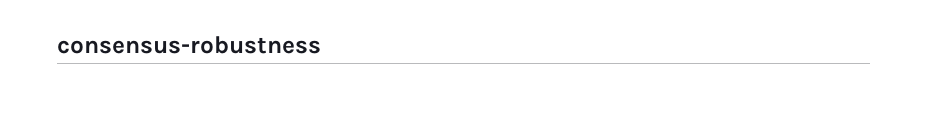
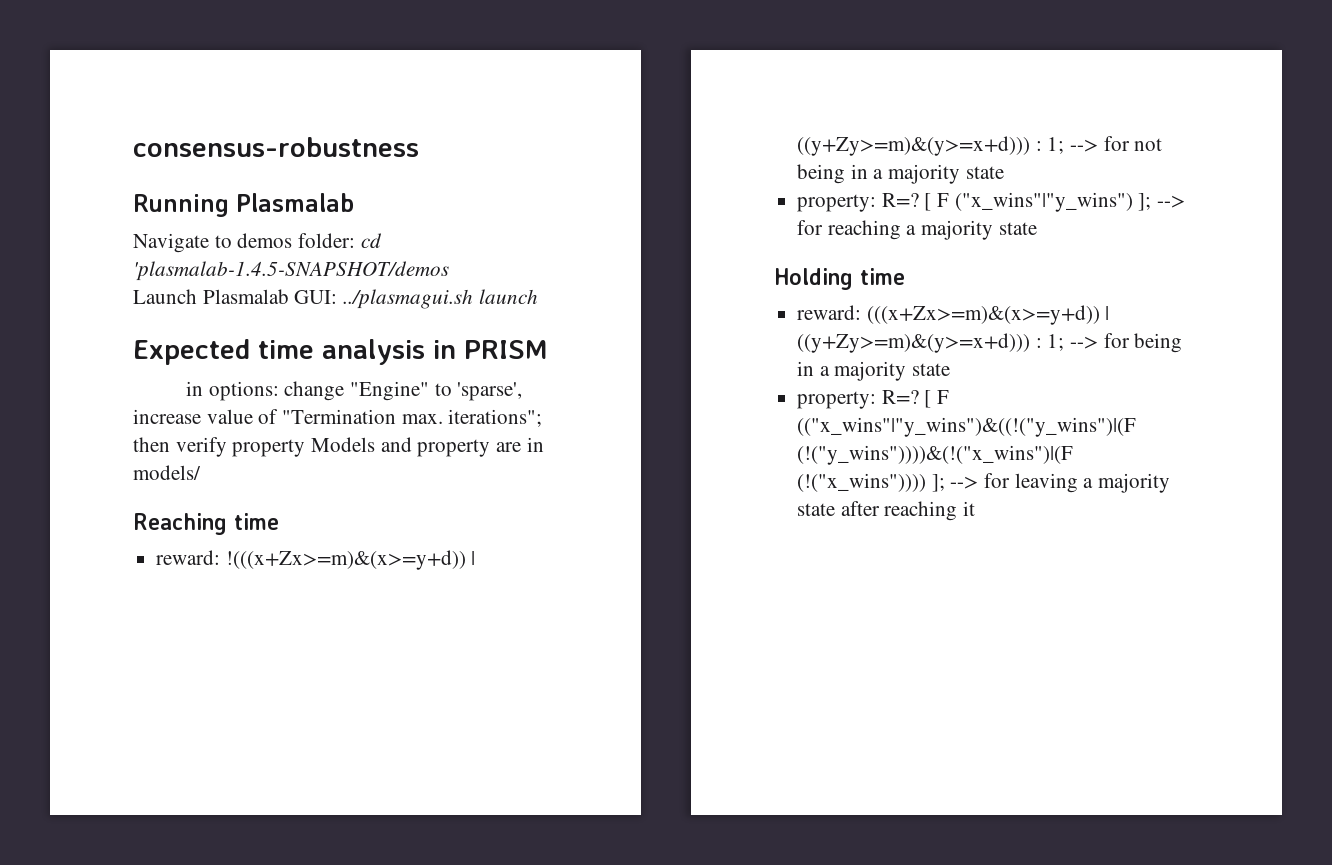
+ Running Plasmalab
+ Navigate to demos folder: cd 'plasmalab-1.4.5-SNAPSHOT/demos
+ Launch Plasmalab GUI: ../plasmagui.sh launch
+ Expected time analysis in PRISM
+ in options: change "Engine" to 'sparse', increase value of "Termination max. iterations"; then verify property Models and property are in models/
+ Reaching time
+ reward: !(((x+Zx>=m)&(x>=y+d)) | ((y+Zy>=m)&(y>=x+d))) : 1; --> for not being in a majority state
+ property: R=? [ F ("x_wins"|"y_wins") ]; --> for reaching a majority state
+ Holding time
+ reward: (((x+Zx>=m)&(x>=y+d)) | ((y+Zy>=m)&(y>=x+d))) : 1; --> for being in a majority state
+ property: R=? [ F (("x_wins"|"y_wins")&((!("y_wins")|(F (!("y_wins"))))&(!("x_wins")|(F (!("x_wins")))) ]; --> for leaving a majority state after reaching it

